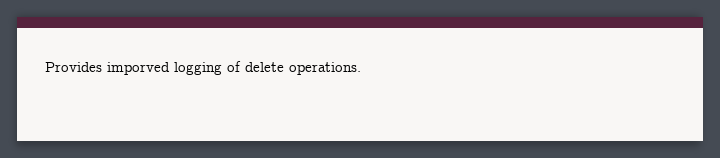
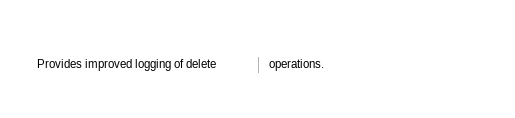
- Provides imporved logging of delete operations.
+ Provides improved logging of delete operations.

